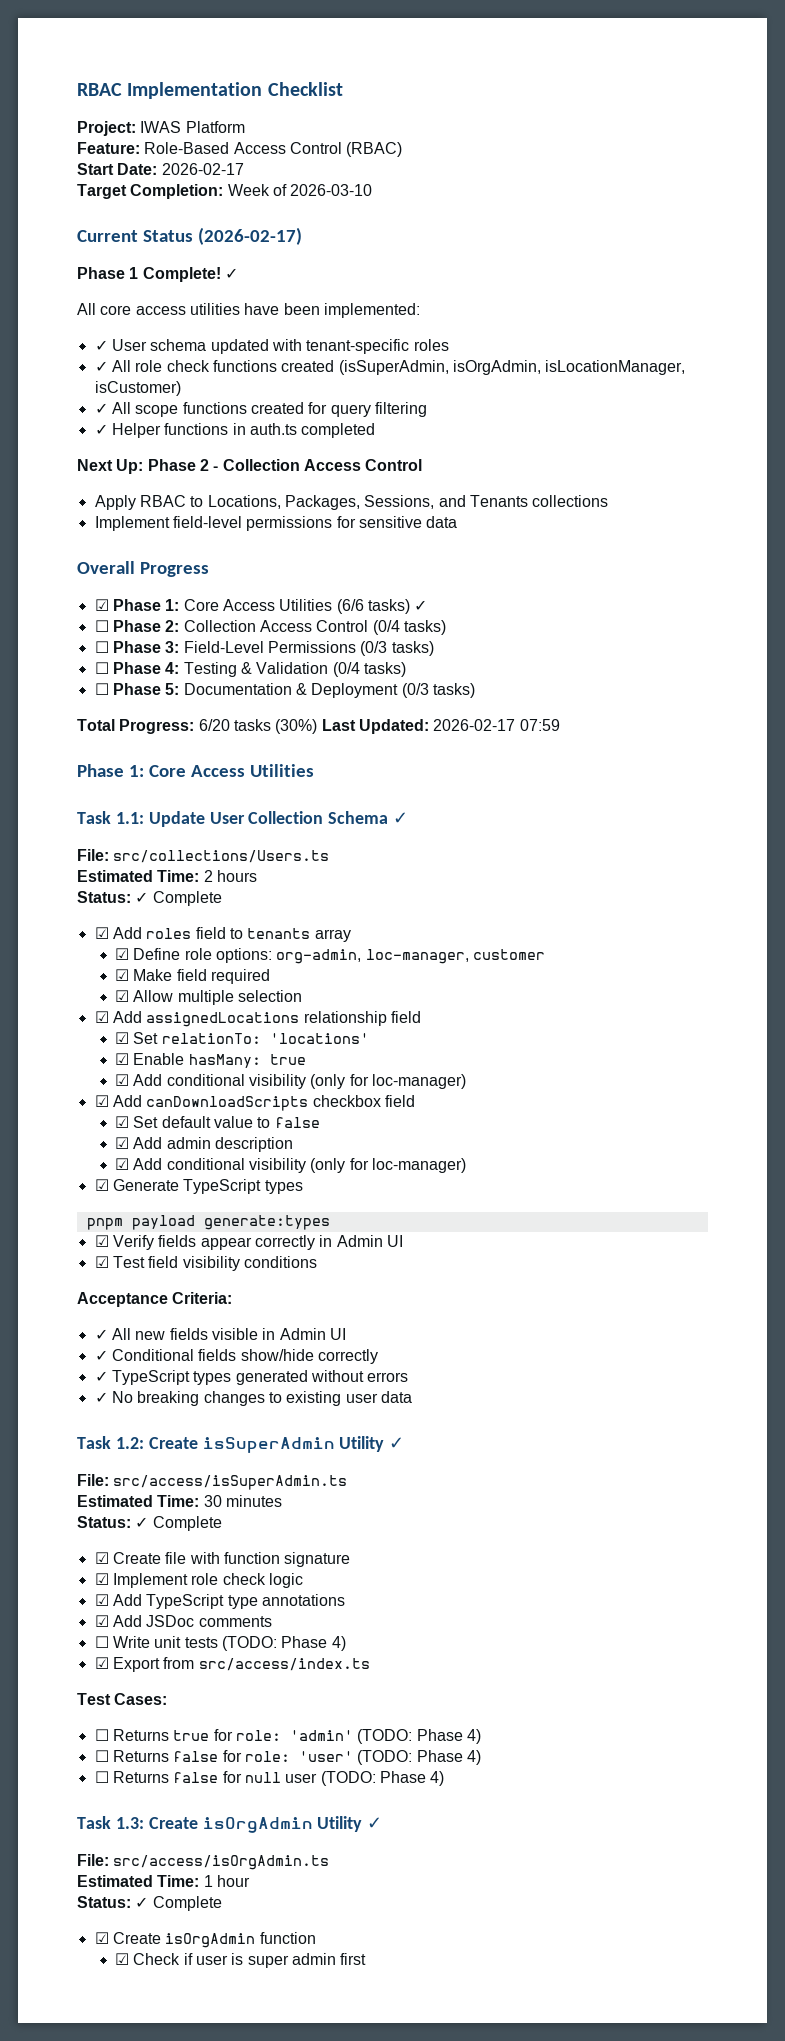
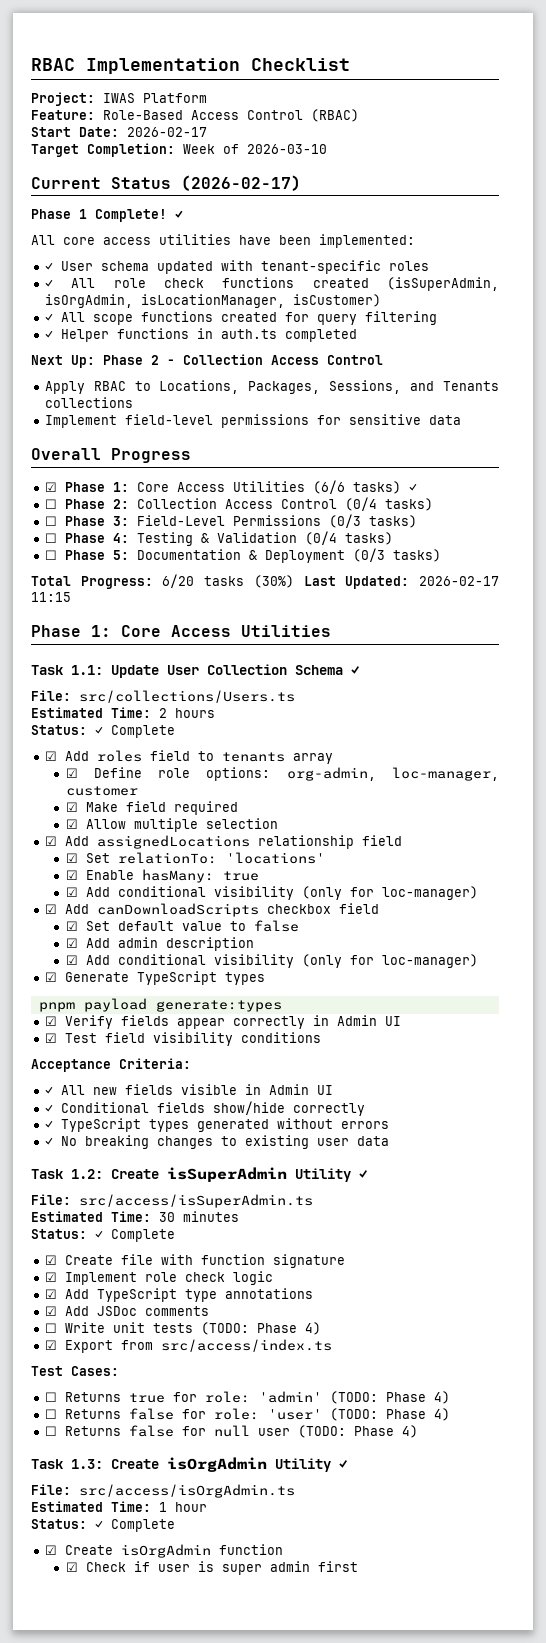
- Total Progress: 6/20 tasks (30%) Last Updated: 2026-02-17 07:59
+ Total Progress: 6/20 tasks (30%) Last Updated: 2026-02-17 11:15

